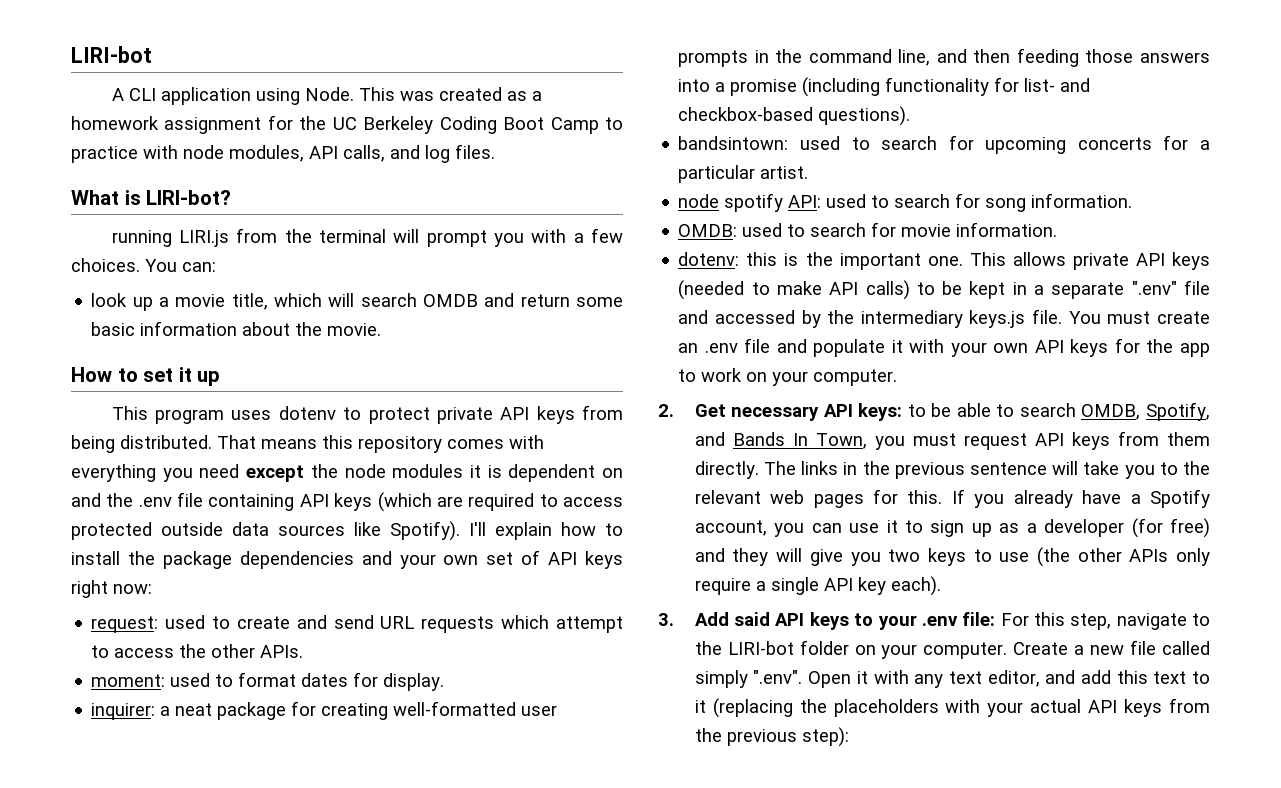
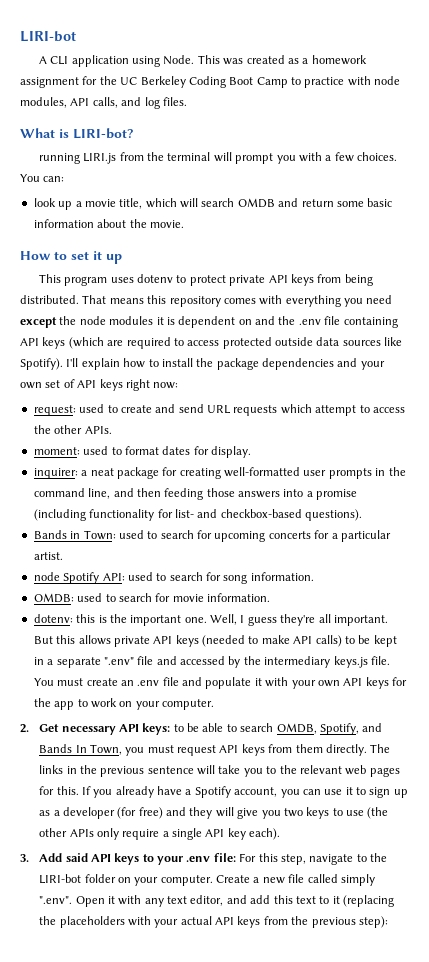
- bandsintown: used to search for upcoming concerts for a particular artist.
+ Bands in Town: used to search for upcoming concerts for a particular artist.
- node spotify API: used to search for song information.
+ node Spotify API: used to search for song information.
- This allows private API keys (needed to make API calls) to be kept in a separate ".env" file and accessed by the intermediary keys.js file.
+ Well, I guess they're all important. But this allows private API keys (needed to make API calls) to be kept in a separate ".env" file and accessed by the intermediary keys.js file.

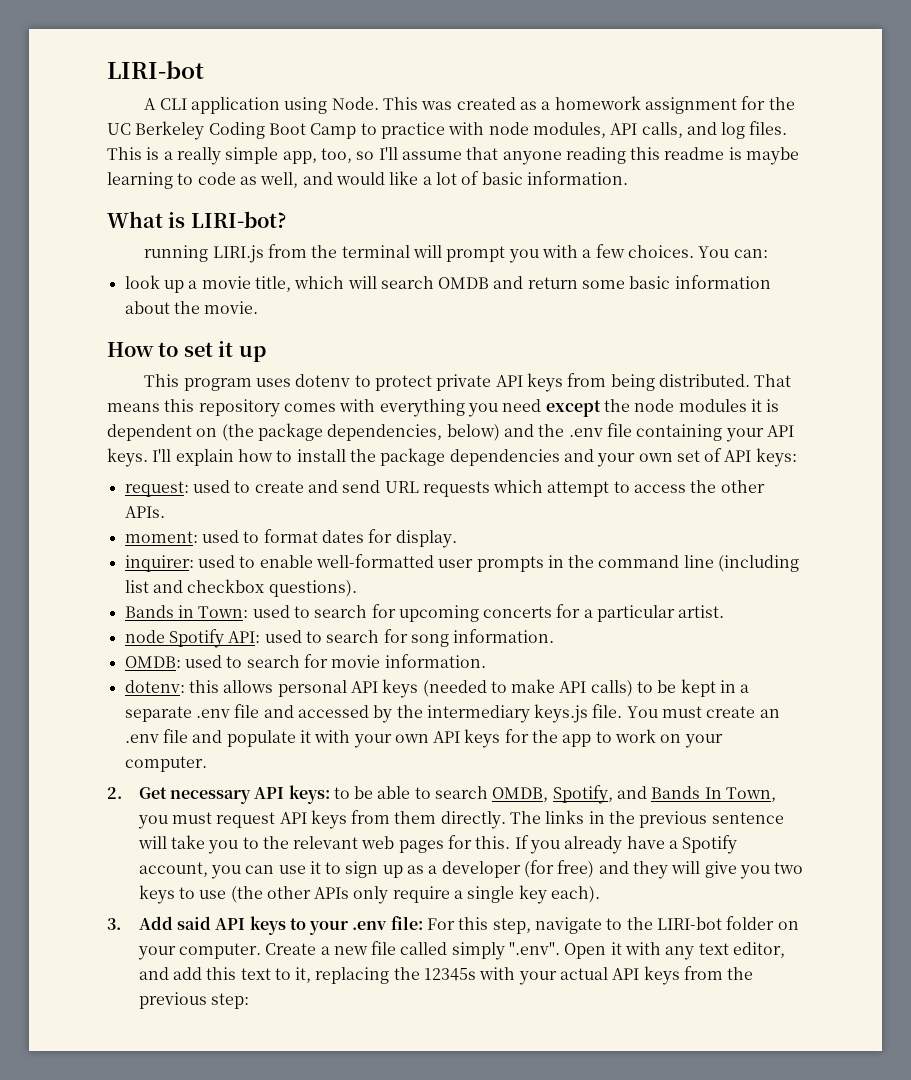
+ This is a really simple app, too, so I'll assume that anyone reading this readme is maybe learning to code as well, and would like a lot of basic information.
- That means this repository comes with everything you need except the node modules it is dependent on and the .env file containing API keys (which are required to access protected outside data sources like Spotify).
+ That means this repository comes with everything you need except the node modules it is dependent on (the package dependencies, below) and the .env file containing your API keys.
- I'll explain how to install the package dependencies and your own set of API keys right now:
+ I'll explain how to install the package dependencies and your own set of API keys:
- inquirer: a neat package for creating well-formatted user prompts in the command line, and then feeding those answers into a promise (including functionality for list- and checkbox-based questions).
+ inquirer: used to enable well-formatted user prompts in the command line (including list and checkbox questions).
- dotenv: this is the important one. Well, I guess they're all important. But this allows private API keys (needed to make API calls) to be kept in a separate ".env" file and accessed by the intermediary keys.js file.
+ dotenv: this allows personal API keys (needed to make API calls) to be kept in a separate .env file and accessed by the intermediary keys.js file.
- If you already have a Spotify account, you can use it to sign up as a developer (for free) and they will give you two keys to use (the other APIs only require a single API key each).
+ If you already have a Spotify account, you can use it to sign up as a developer (for free) and they will give you two keys to use (the other APIs only require a single key each).
- Create a new file called simply ".env". Open it with any text editor, and add this text to it (replacing the placeholders with your actual API keys from the previous step):
+ Create a new file called simply ".env". Open it with any text editor, and add this text to it, replacing the 12345s with your actual API keys from the previous step:

